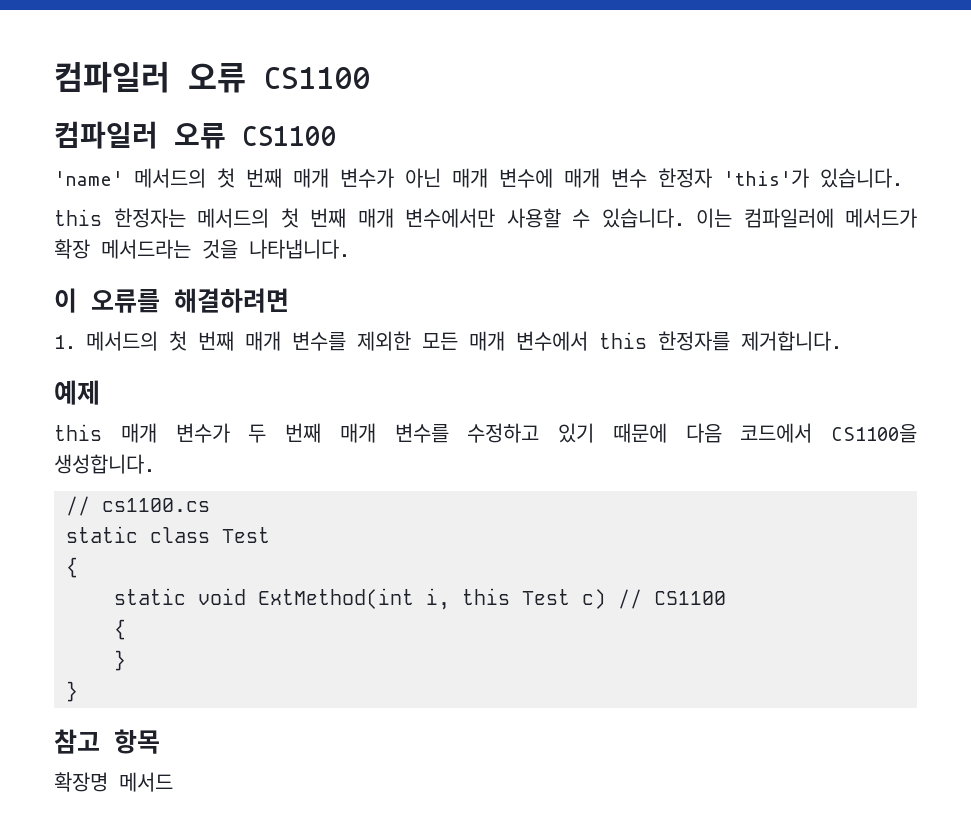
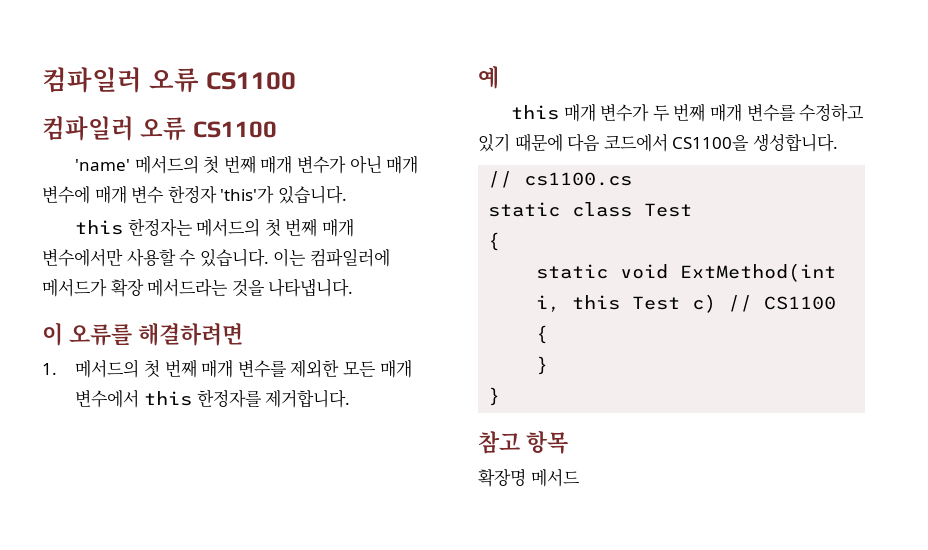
- 예제
+ 예

